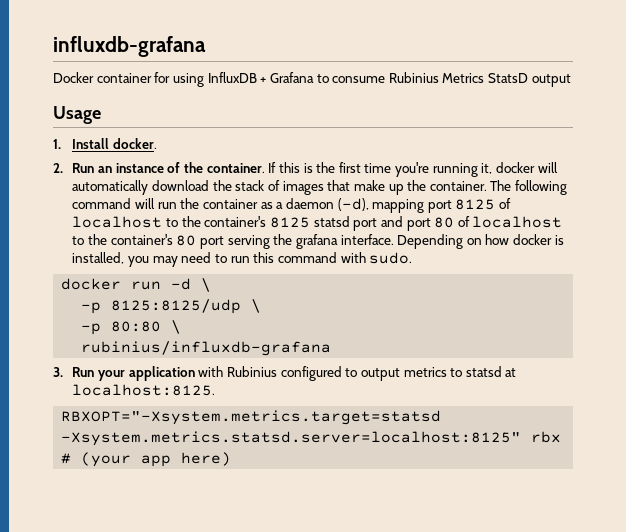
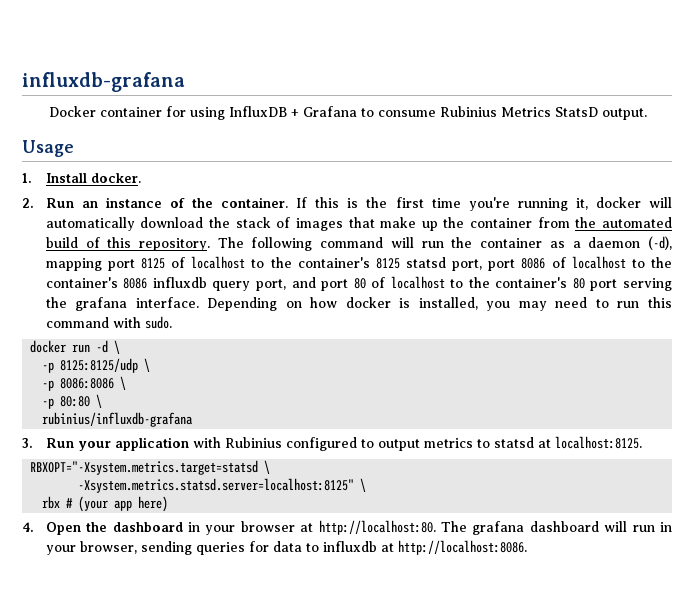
- Docker container for using InfluxDB + Grafana to consume Rubinius Metrics StatsD output
+ Docker container for using InfluxDB + Grafana to consume Rubinius Metrics StatsD output.
- If this is the first time you're running it, docker will automatically download the stack of images that make up the container.
+ If this is the first time you're running it, docker will automatically download the stack of images that make up the container from the automated build of this repository.
- The following command will run the container as a daemon (-d), mapping port 8125 of localhost to the container's 8125 statsd port and port 80 of localhost to the container's 80 port serving the grafana interface.
+ The following command will run the container as a daemon (-d), mapping port 8125 of localhost to the container's 8125 statsd port, port 8086 of localhost to the container's 8086 influxdb query port, and port 80 of localhost to the container's 80 port serving the grafana interface.
+ -p 8086:8086 \
- RBXOPT="-Xsystem.metrics.target=statsd -Xsystem.metrics.statsd.server=localhost:8125" rbx # (your app here)
+ RBXOPT="-Xsystem.metrics.target=statsd \
+ -Xsystem.metrics.statsd.server=localhost:8125" \
+ rbx # (your app here)
+ 4. Open the dashboard in your browser at http://localhost:80. The grafana dashboard will run in your browser, sending queries for data to influxdb at http://localhost:8086.

